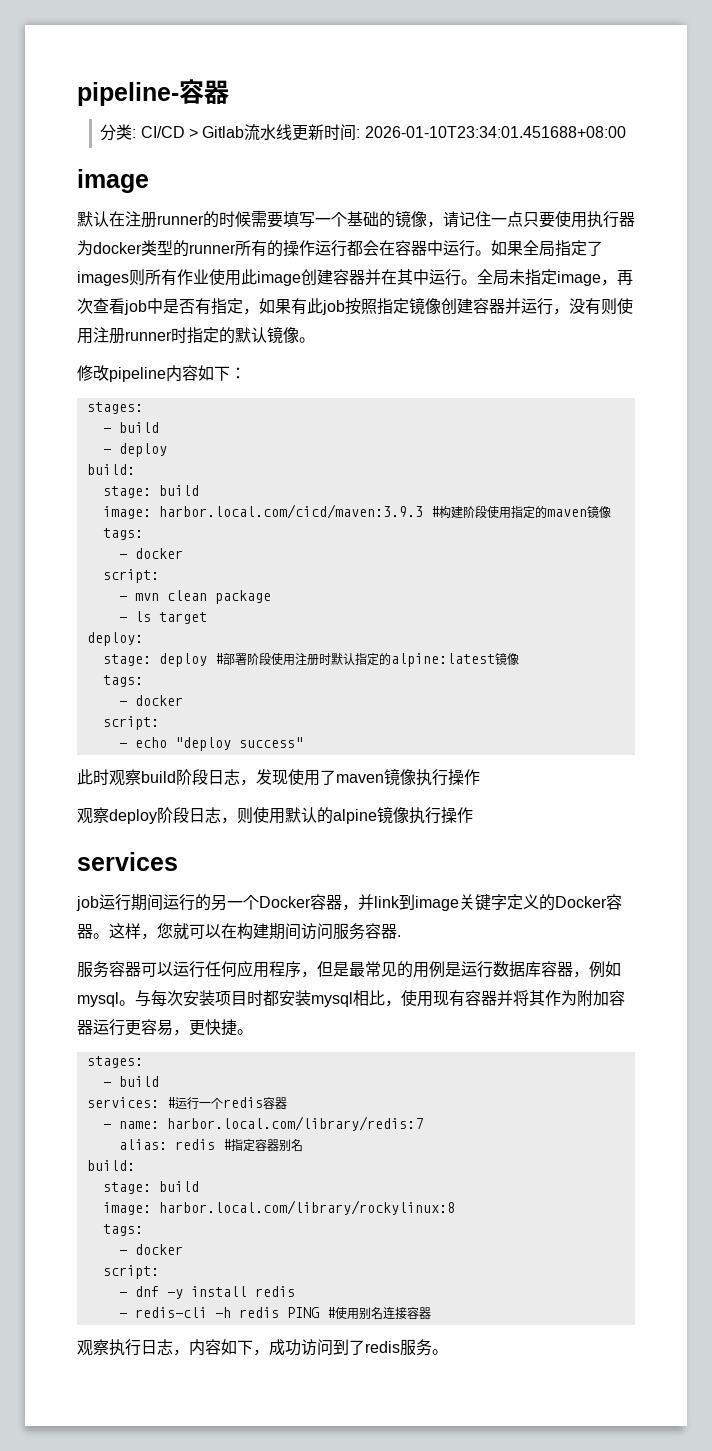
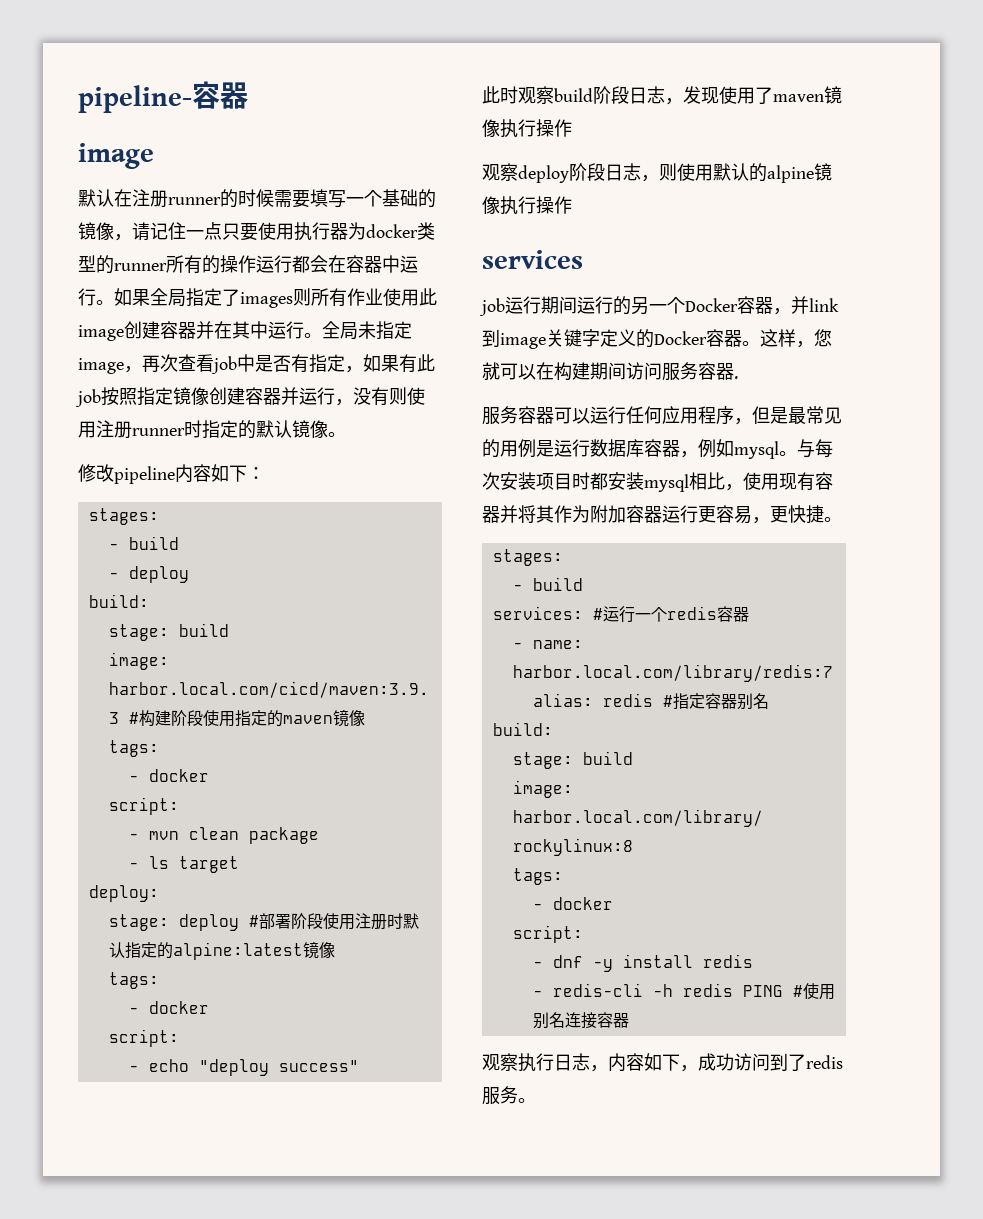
- 分类: CI/CD > Gitlab流水线更新时间: 2026-01-10T23:34:01.451688+08:00

